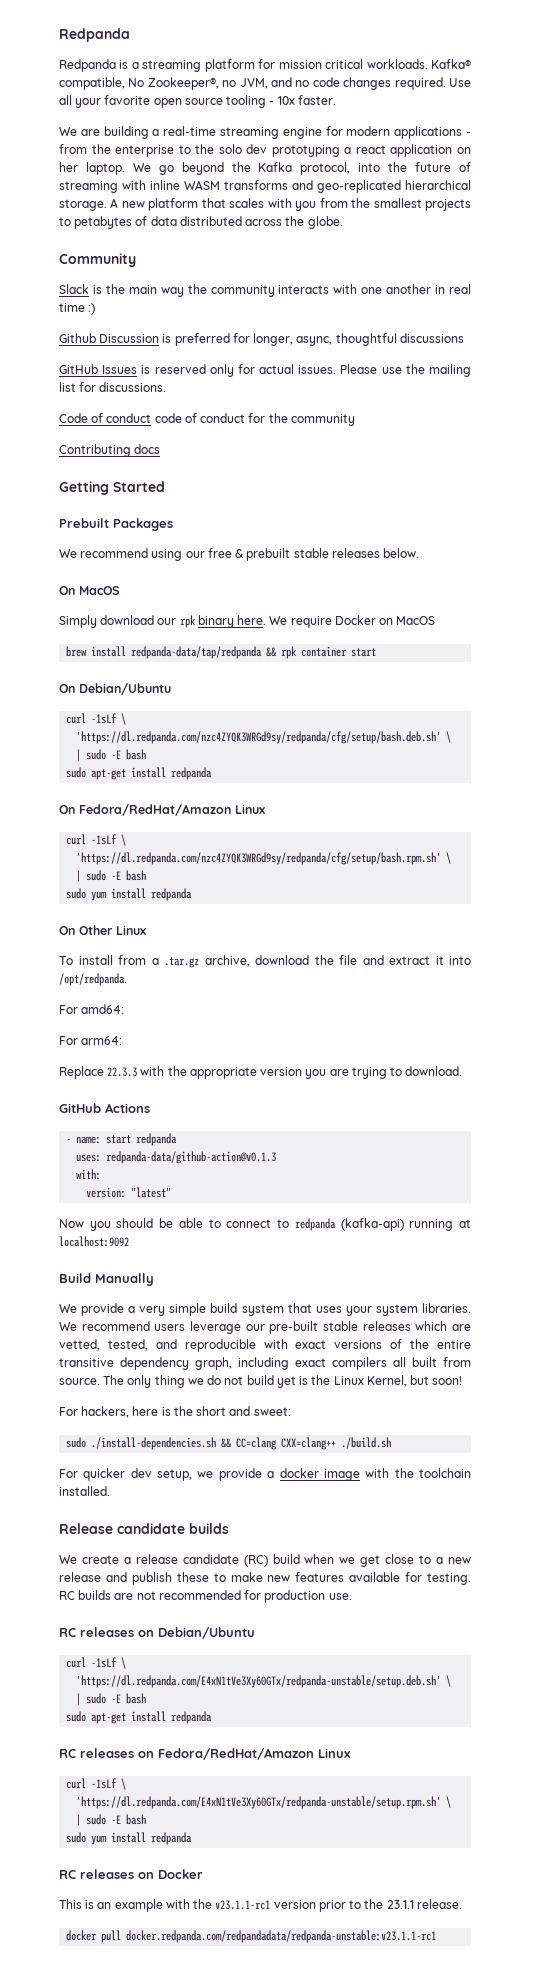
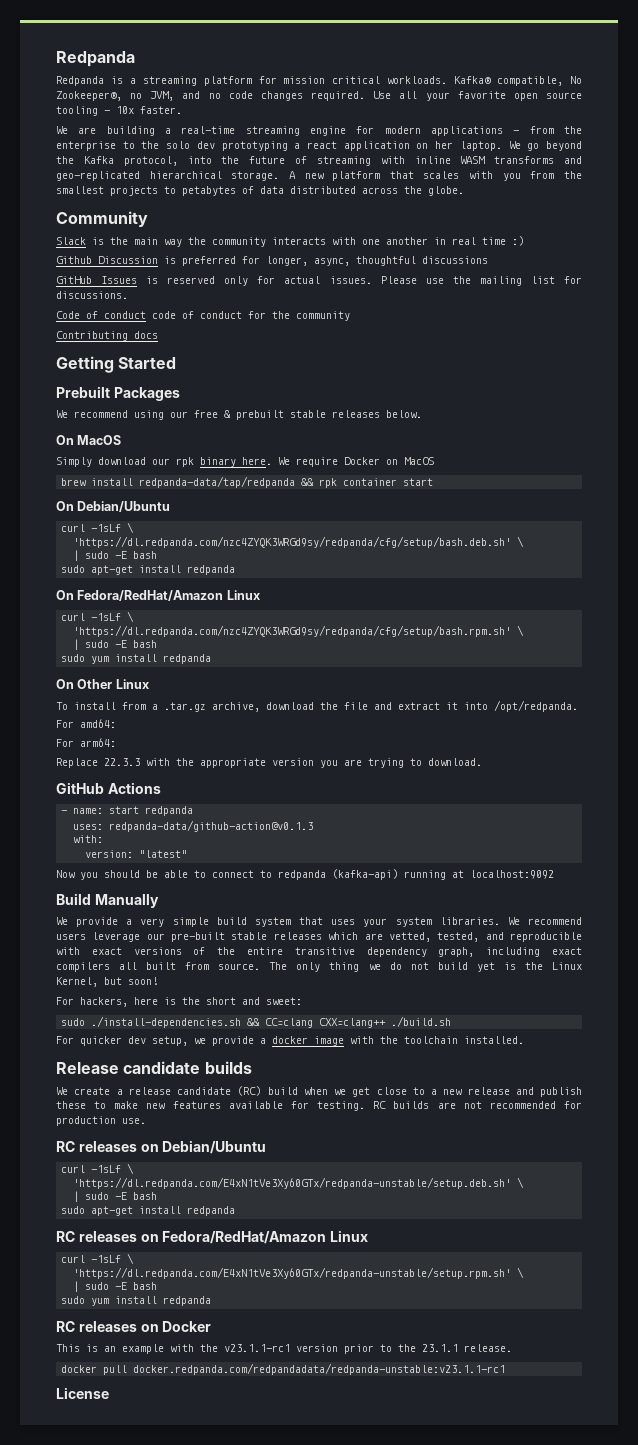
+ License

